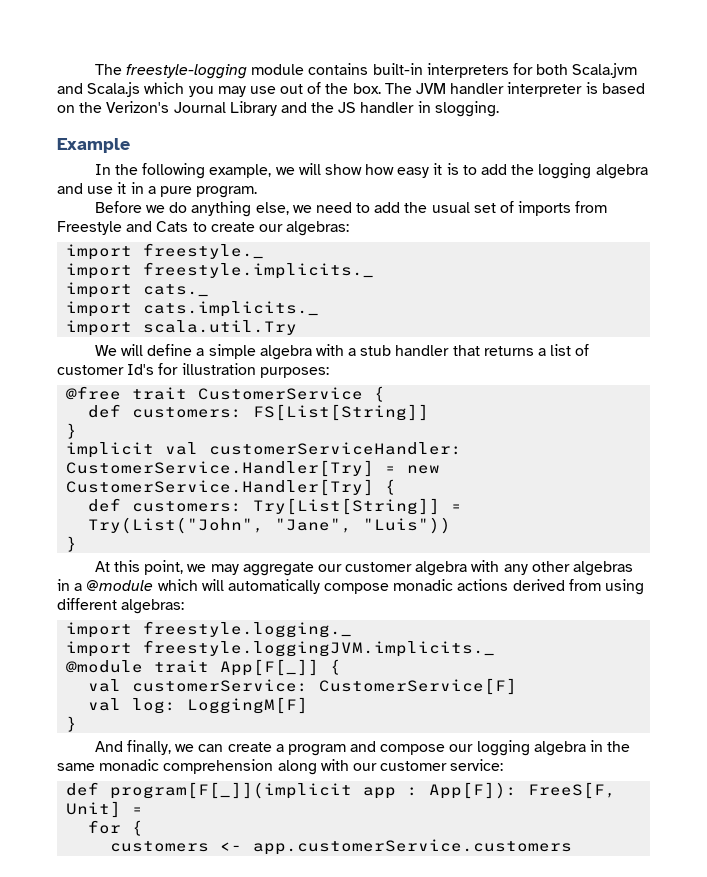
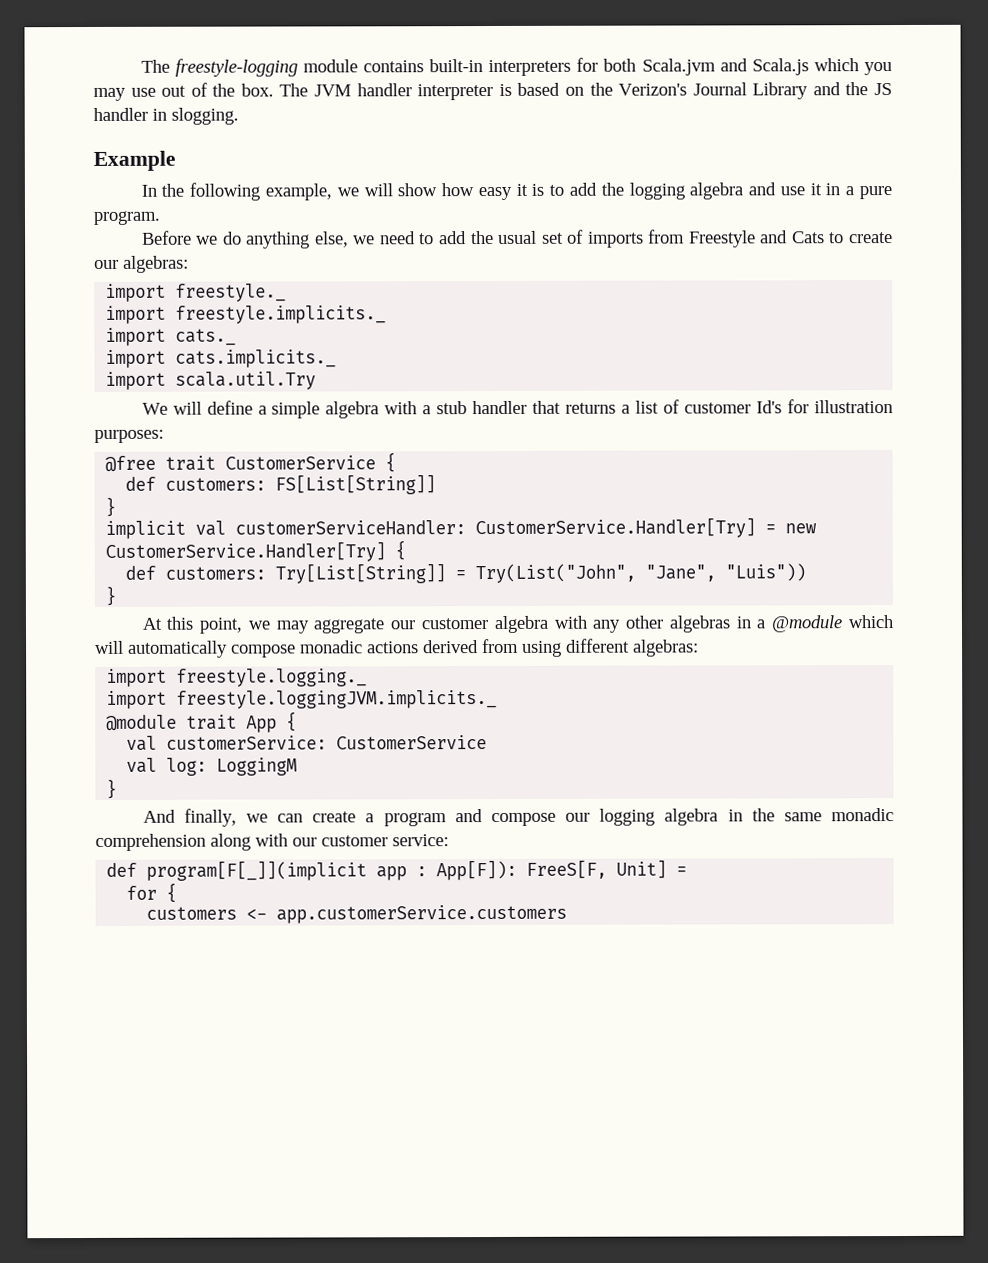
- @module trait App[F[_]] {
+ @module trait App {
- val customerService: CustomerService[F]
+ val customerService: CustomerService
- val log: LoggingM[F]
+ val log: LoggingM

